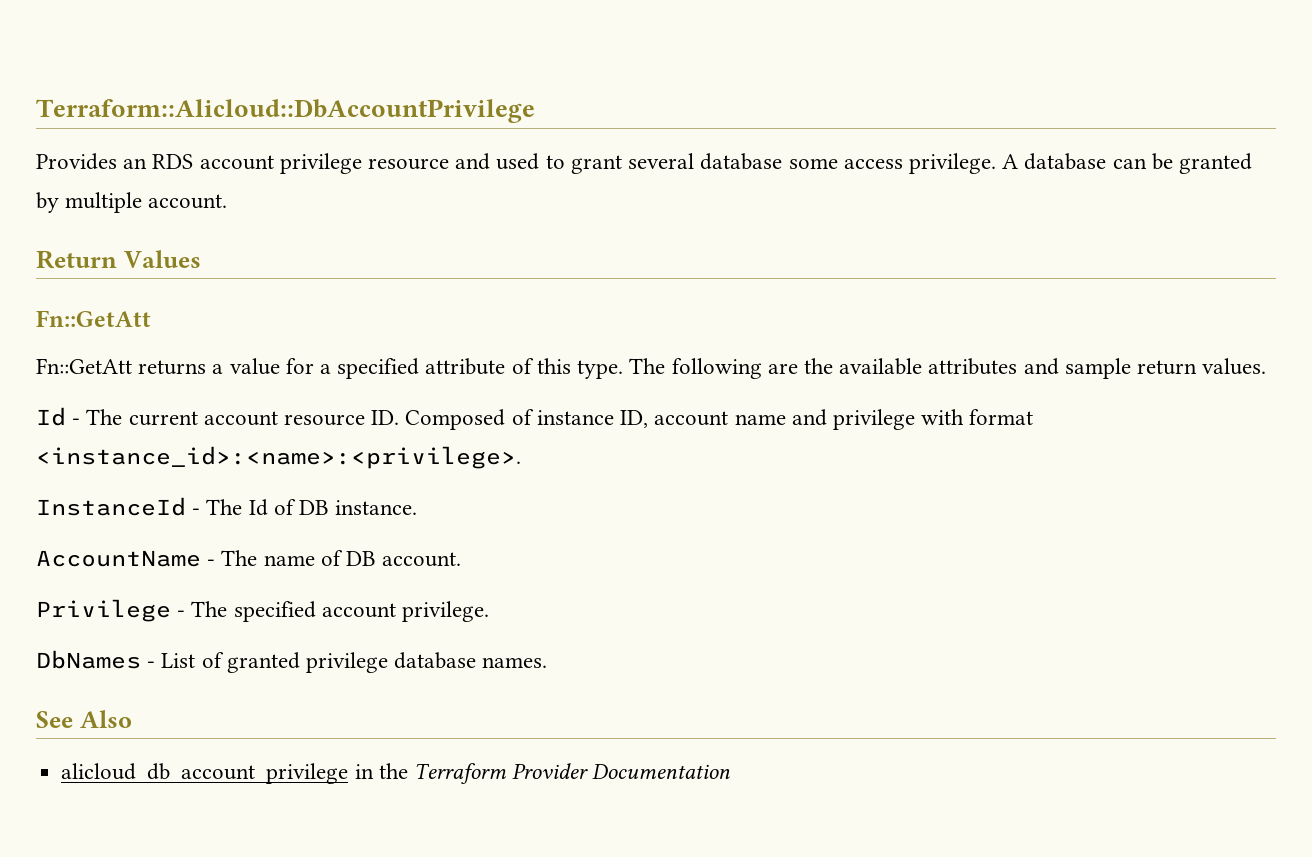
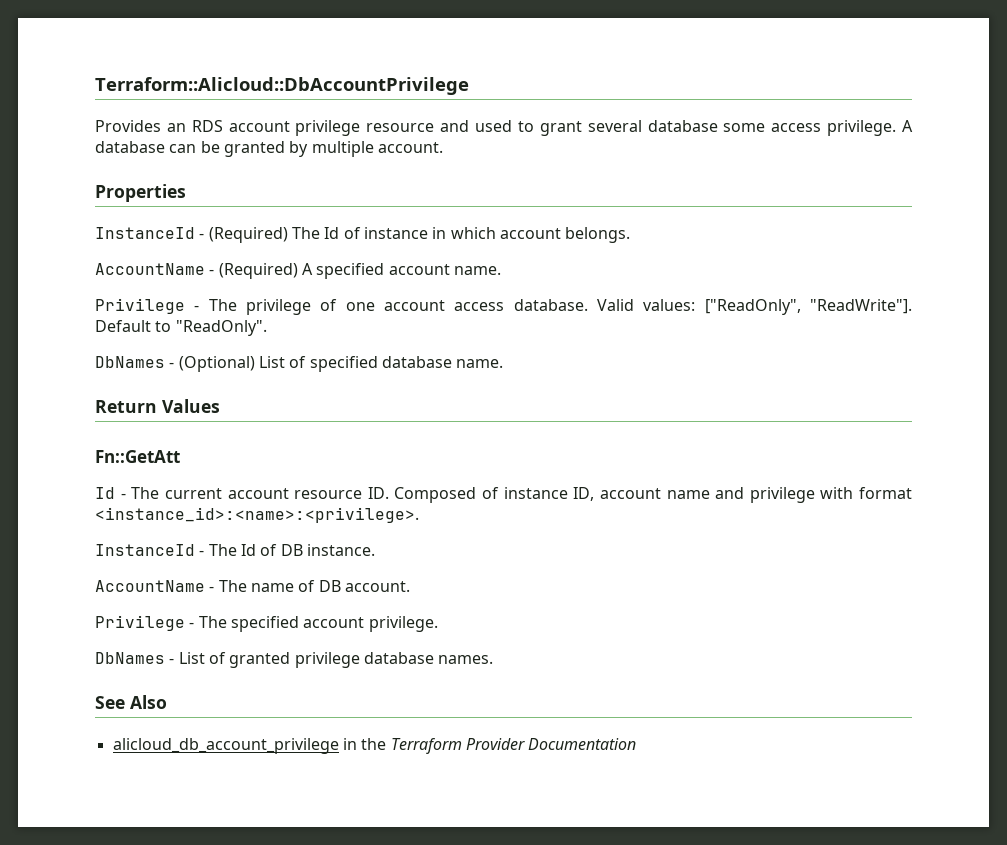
+ Properties
+ InstanceId - (Required) The Id of instance in which account belongs.
+ AccountName - (Required) A specified account name.
+ Privilege - The privilege of one account access database. Valid values: ["ReadOnly", "ReadWrite"]. Default to "ReadOnly".
+ DbNames - (Optional) List of specified database name.
  Return Values
  Fn::GetAtt
- Fn::GetAtt returns a value for a specified attribute of this type. The following are the available attributes and sample return values.

